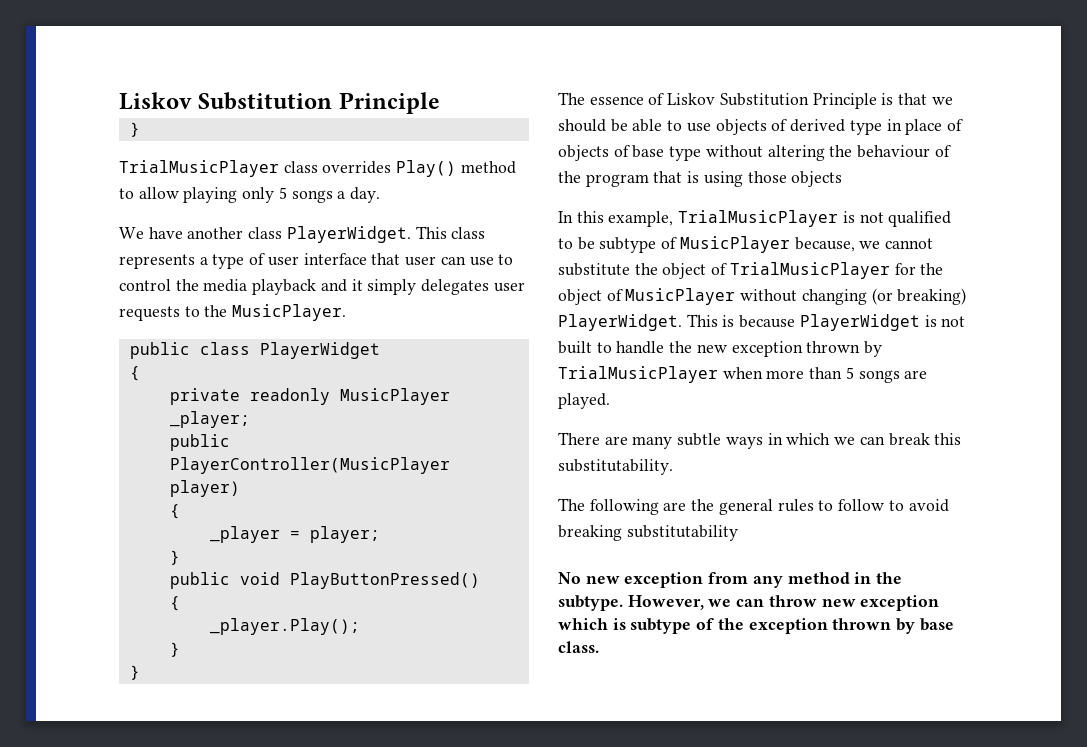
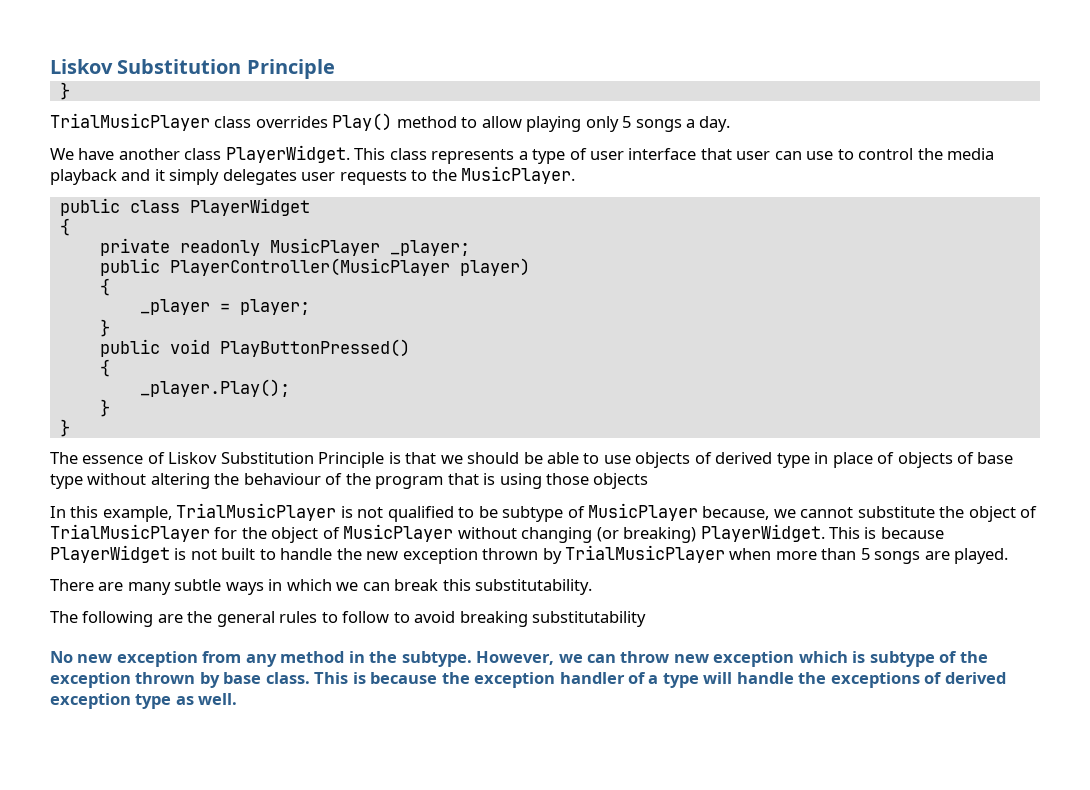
+ This is because the exception handler of a type will handle the exceptions of derived exception type as well.

